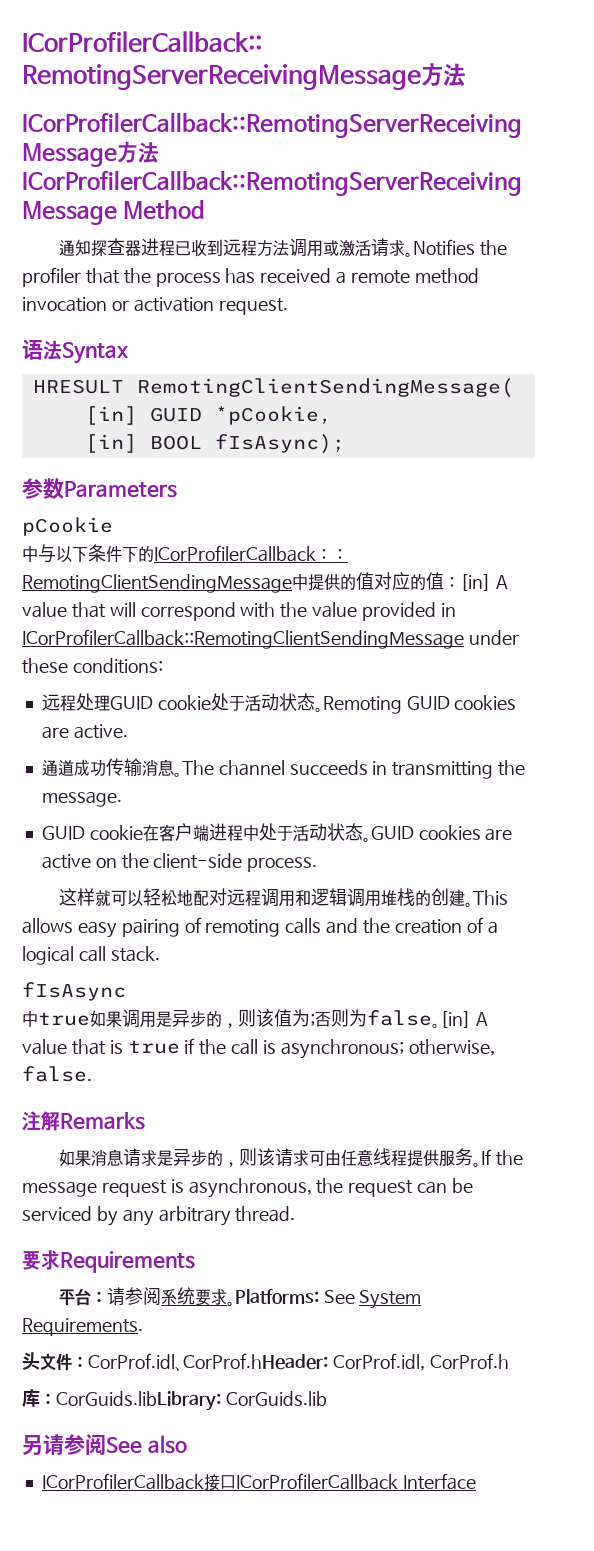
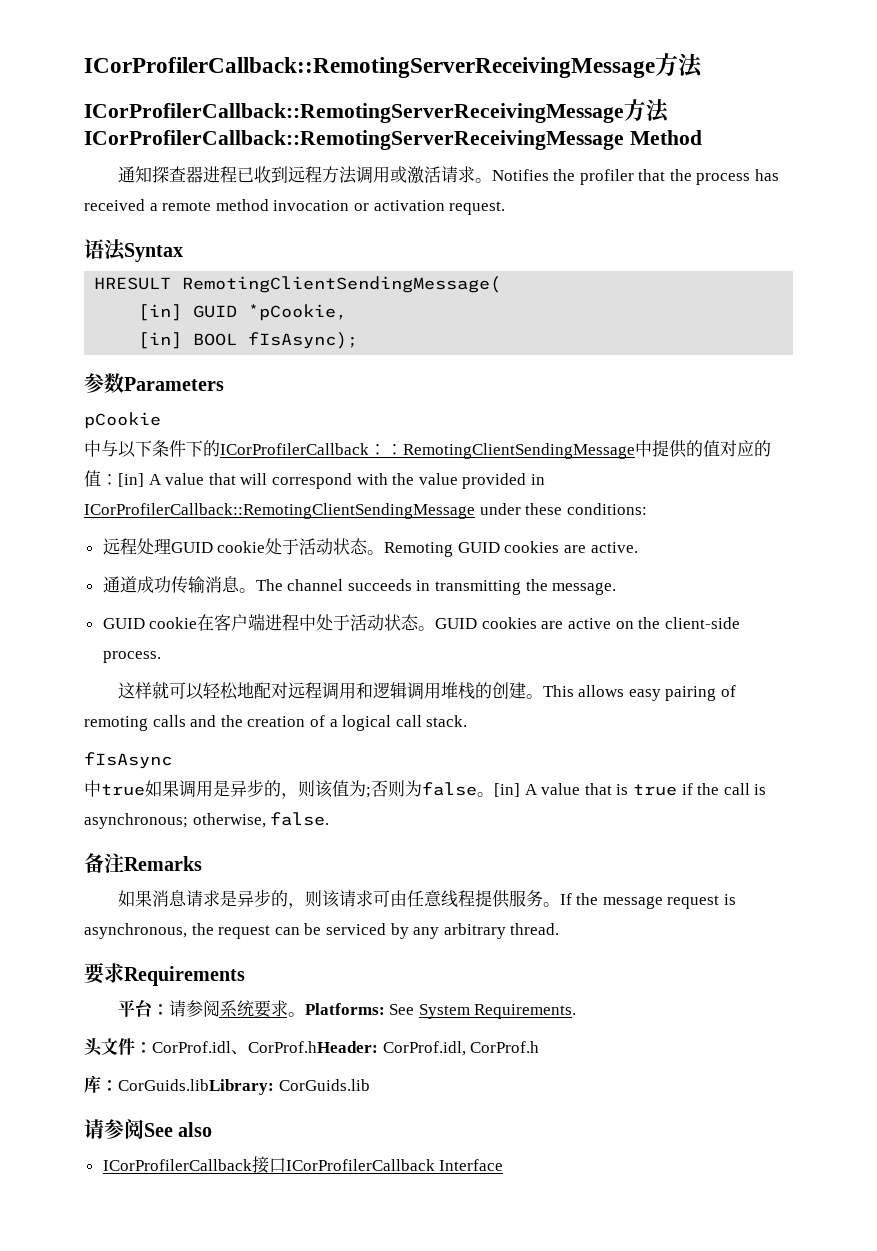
- 注解Remarks
+ 备注Remarks
- 另请参阅See also
+ 请参阅See also

